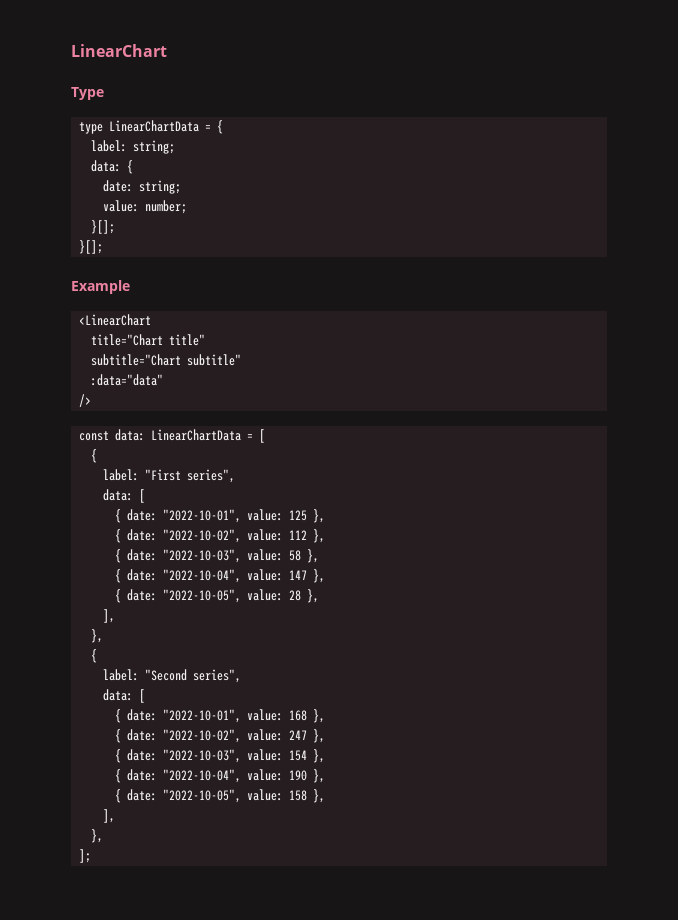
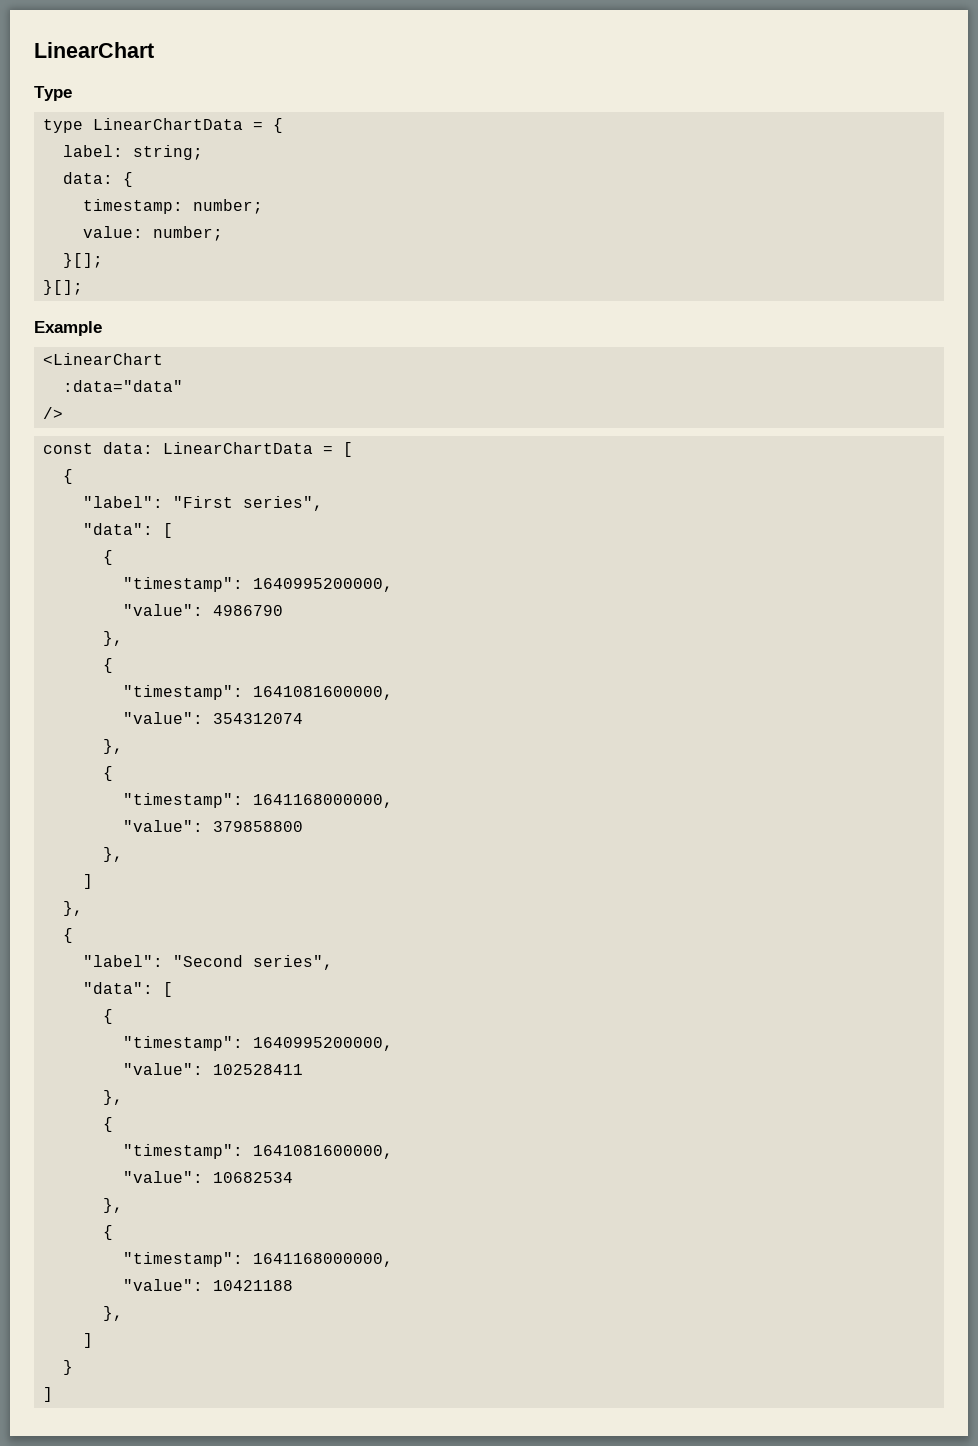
- date: string;
+ timestamp: number;
- title="Chart title"
- subtitle="Chart subtitle"
- label: "First series",
- data: [
- { date: "2022-10-01", value: 125 },
- { date: "2022-10-02", value: 112 },
- { date: "2022-10-03", value: 58 },
- { date: "2022-10-04", value: 147 },
- { date: "2022-10-05", value: 28 },
- ],
+ "label": "First series",
+ "data": [
+ {
+ "timestamp": 1640995200000,
+ "value": 4986790
  },
  {
- label: "Second series",
- data: [
- { date: "2022-10-01", value: 168 },
- { date: "2022-10-02", value: 247 },
- { date: "2022-10-03", value: 154 },
- { date: "2022-10-04", value: 190 },
- { date: "2022-10-05", value: 158 },
- ],
+ "timestamp": 1641081600000,
+ "value": 354312074
  },
- ];
+ {
+ "timestamp": 1641168000000,
+ "value": 379858800
+ },
+ ]
+ },
+ {
+ "label": "Second series",
+ "data": [
+ {
+ "timestamp": 1640995200000,
+ "value": 102528411
+ },
+ {
+ "timestamp": 1641081600000,
+ "value": 10682534
+ },
+ {
+ "timestamp": 1641168000000,
+ "value": 10421188
+ },
+ ]
+ }
+ ]

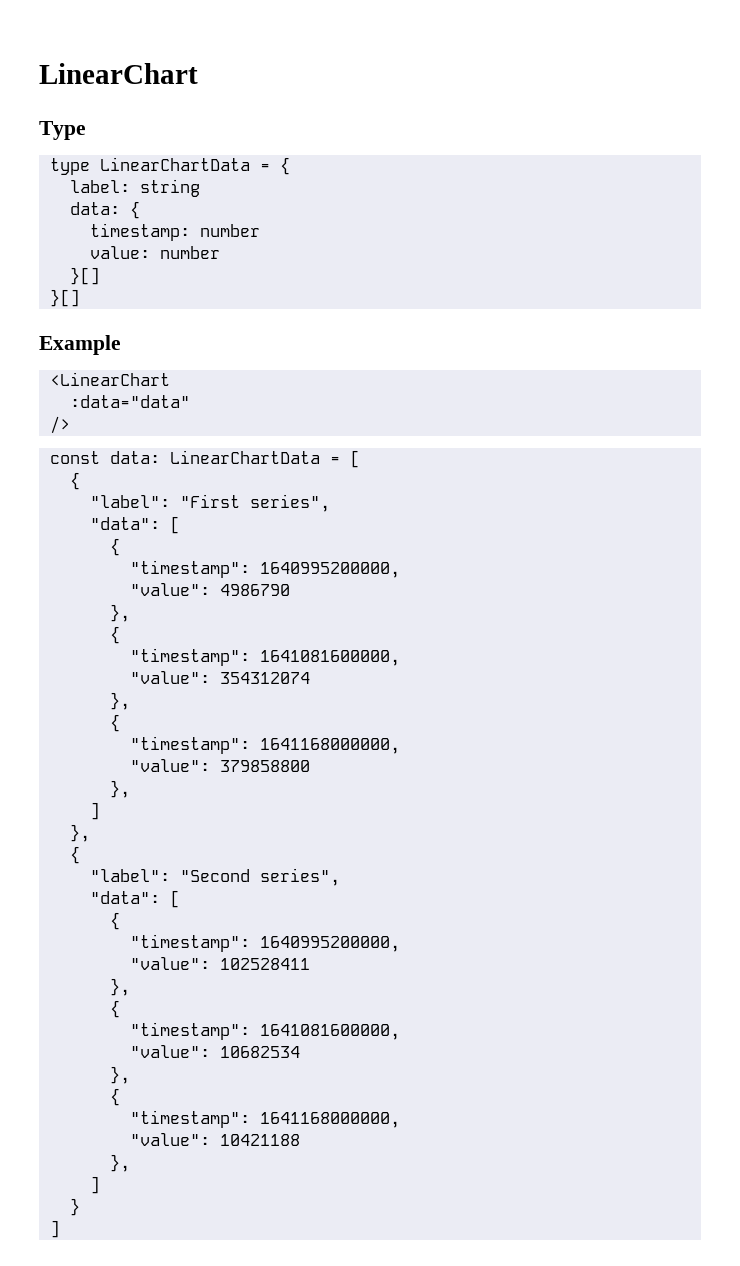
- label: string;
+ label: string
- timestamp: number;
+ timestamp: number
- value: number;
- }[];
- }[];
+ value: number
+ }[]
+ }[]

